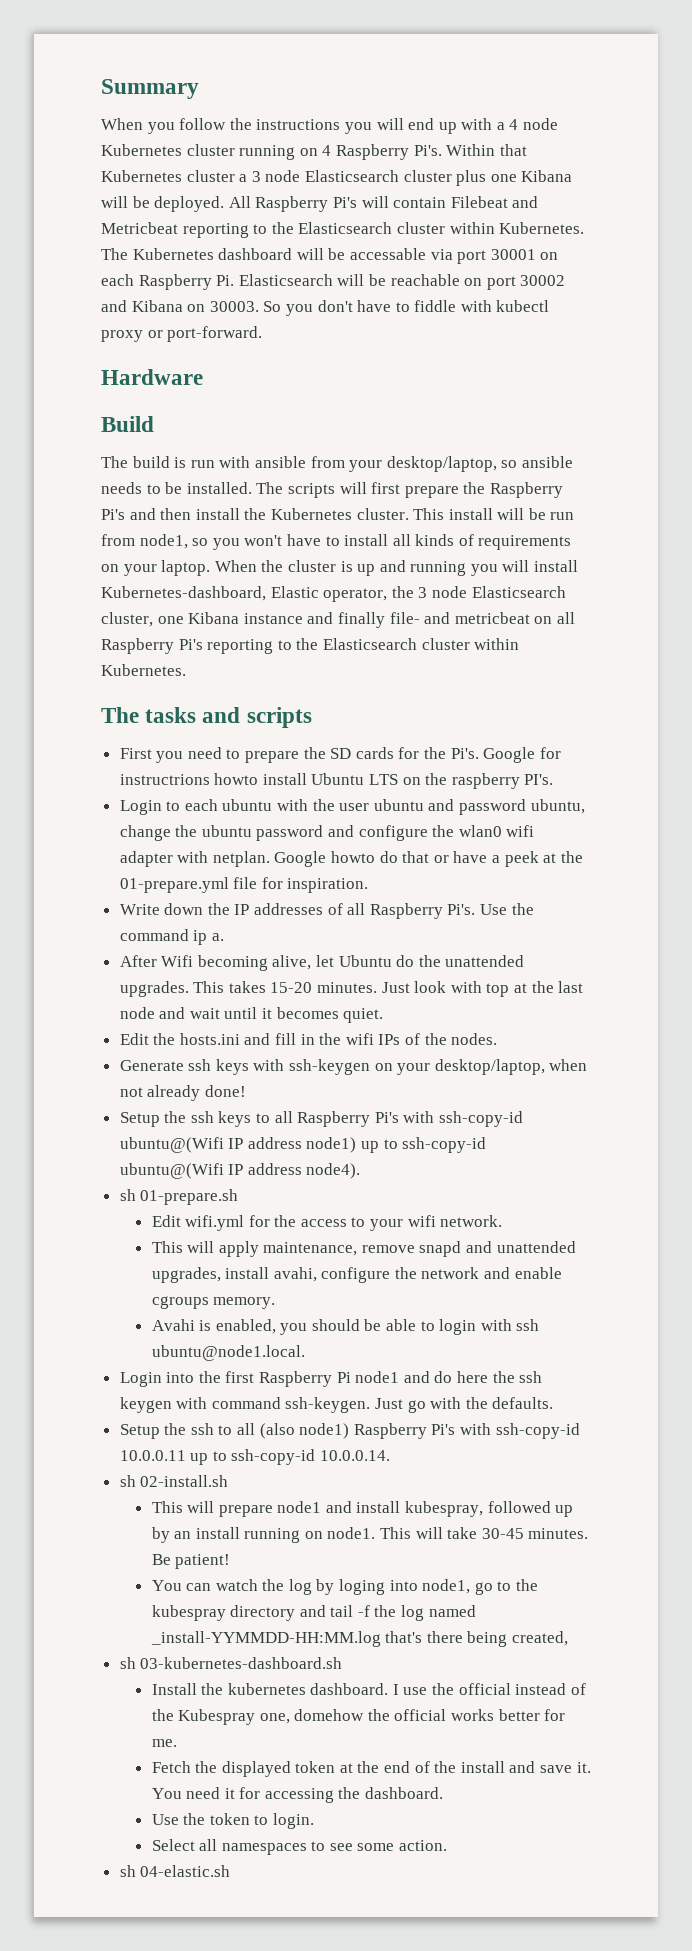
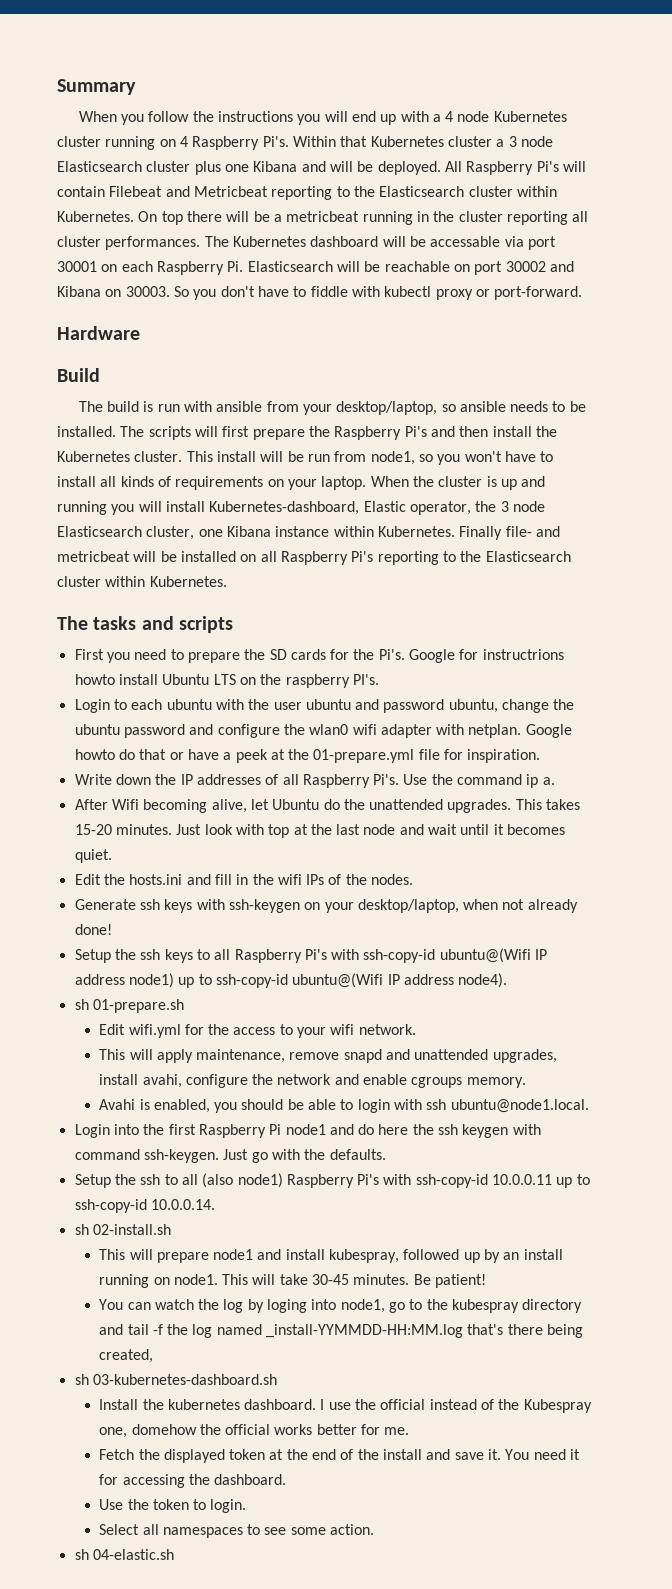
- Within that Kubernetes cluster a 3 node Elasticsearch cluster plus one Kibana will be deployed.
+ Within that Kubernetes cluster a 3 node Elasticsearch cluster plus one Kibana and will be deployed.
+ On top there will be a metricbeat running in the cluster reporting all cluster performances.
- When the cluster is up and running you will install Kubernetes-dashboard, Elastic operator, the 3 node Elasticsearch cluster, one Kibana instance and finally file- and metricbeat on all Raspberry Pi's reporting to the Elasticsearch cluster within Kubernetes.
+ When the cluster is up and running you will install Kubernetes-dashboard, Elastic operator, the 3 node Elasticsearch cluster, one Kibana instance within Kubernetes. Finally file- and metricbeat will be installed on all Raspberry Pi's reporting to the Elasticsearch cluster within Kubernetes.

